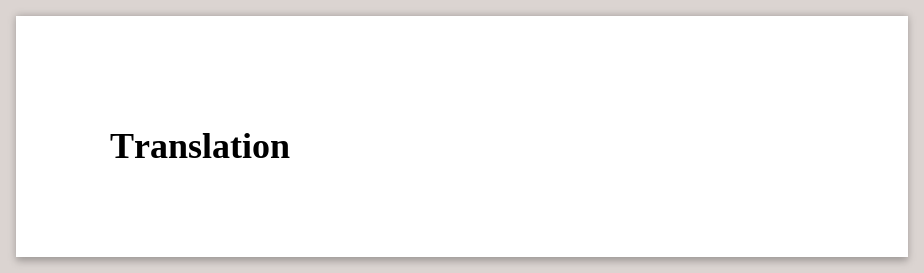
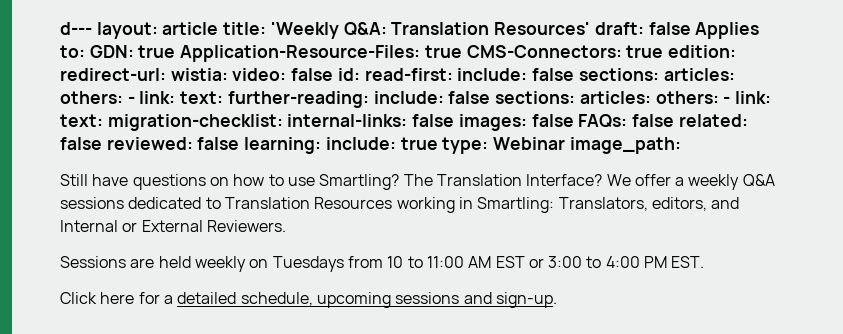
- Translation
+ d--- layout: article title: 'Weekly Q&A: Translation Resources' draft: false Applies to: GDN: true Application-Resource-Files: true CMS-Connectors: true edition: redirect-url: wistia: video: false id: read-first: include: false sections: articles: others: - link: text: further-reading: include: false sections: articles: others: - link: text: migration-checklist: internal-links: false images: false FAQs: false related: false reviewed: false learning: include: true type: Webinar image_path:
+ Still have questions on how to use Smartling? The Translation Interface? We offer a weekly Q&A sessions dedicated to Translation Resources working in Smartling: Translators, editors, and Internal or External Reviewers.
+ Sessions are held weekly on Tuesdays from 10 to 11:00 AM EST or 3:00 to 4:00 PM EST.
+ Click here for a detailed schedule, upcoming sessions and sign-up.

